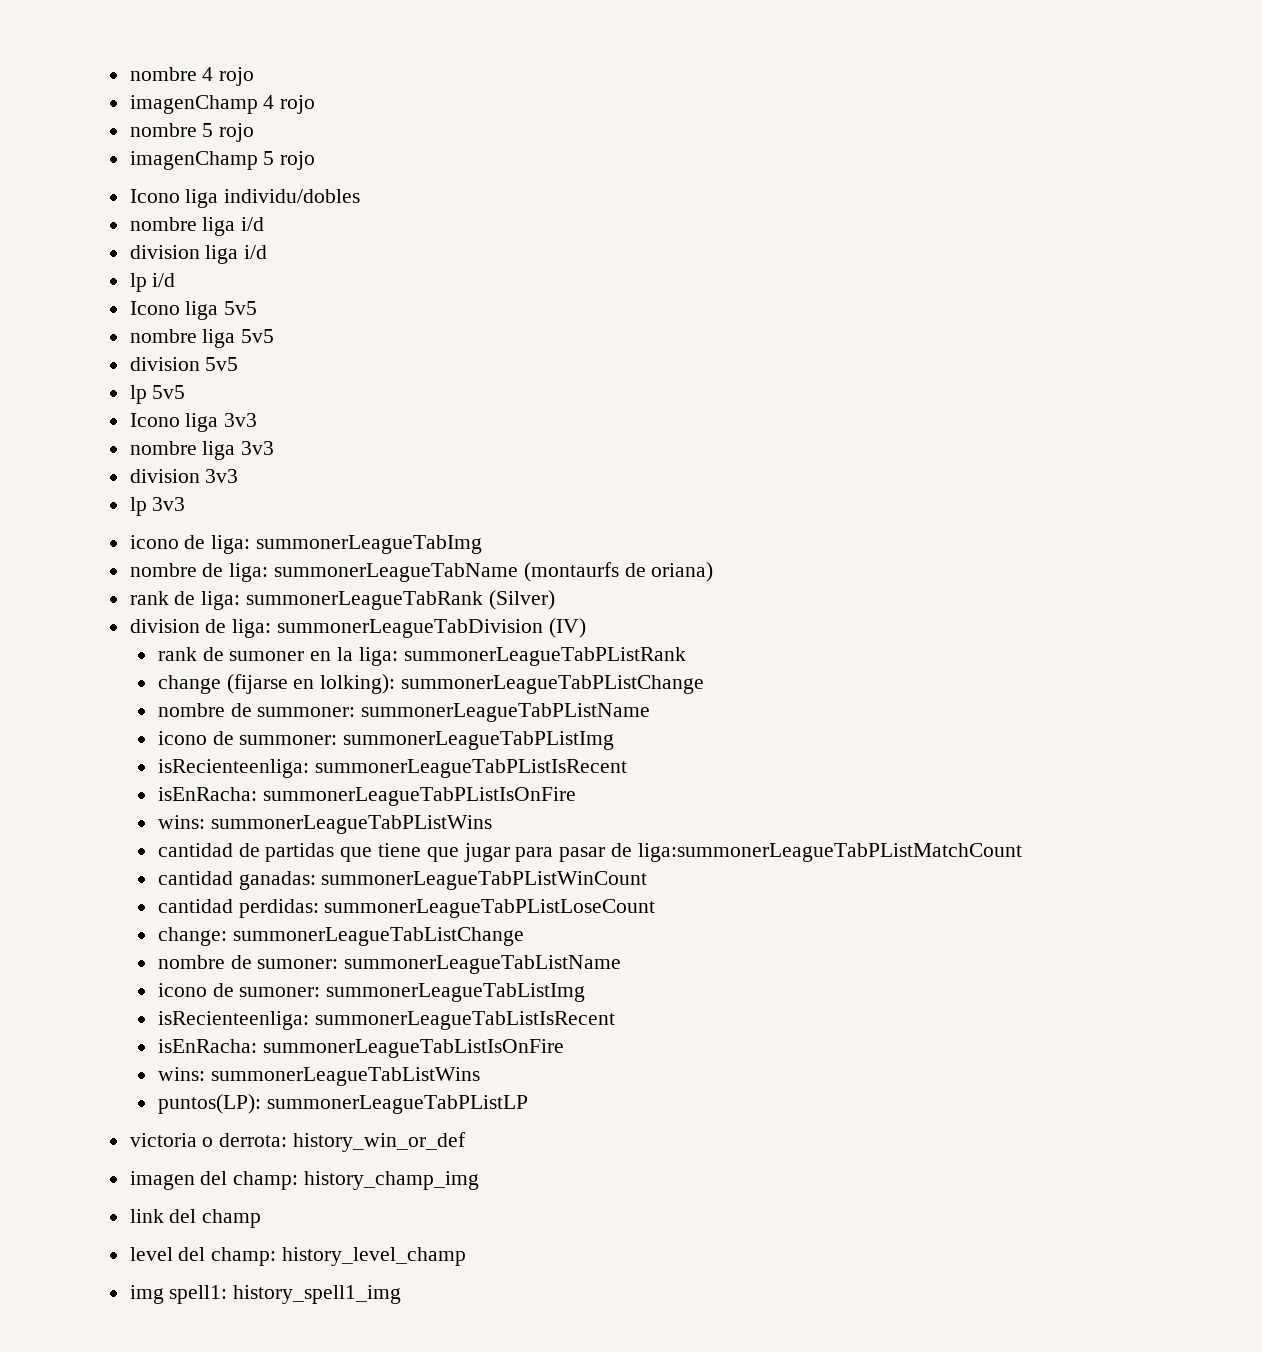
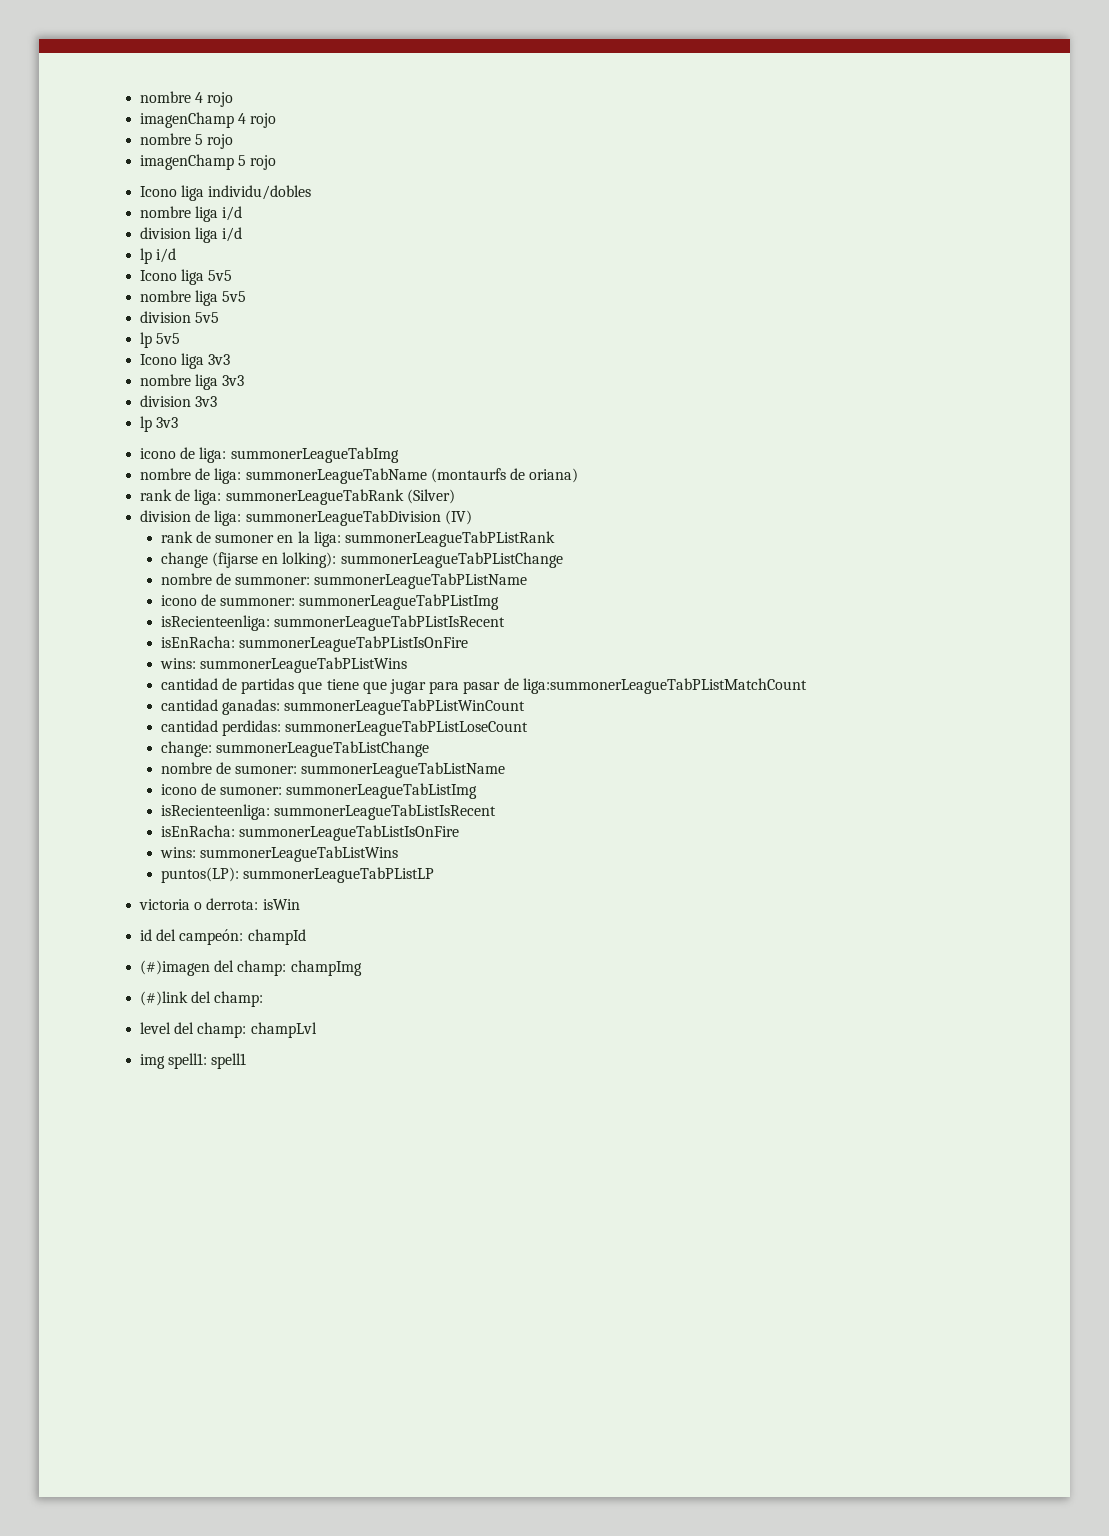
- victoria o derrota: history_win_or_def
- imagen del champ: history_champ_img
- link del champ
+ victoria o derrota: isWin
+ id del campeón: champId
+ (#)imagen del champ: champImg
+ (#)link del champ:
- level del champ: history_level_champ
+ level del champ: champLvl
- img spell1: history_spell1_img
+ img spell1: spell1

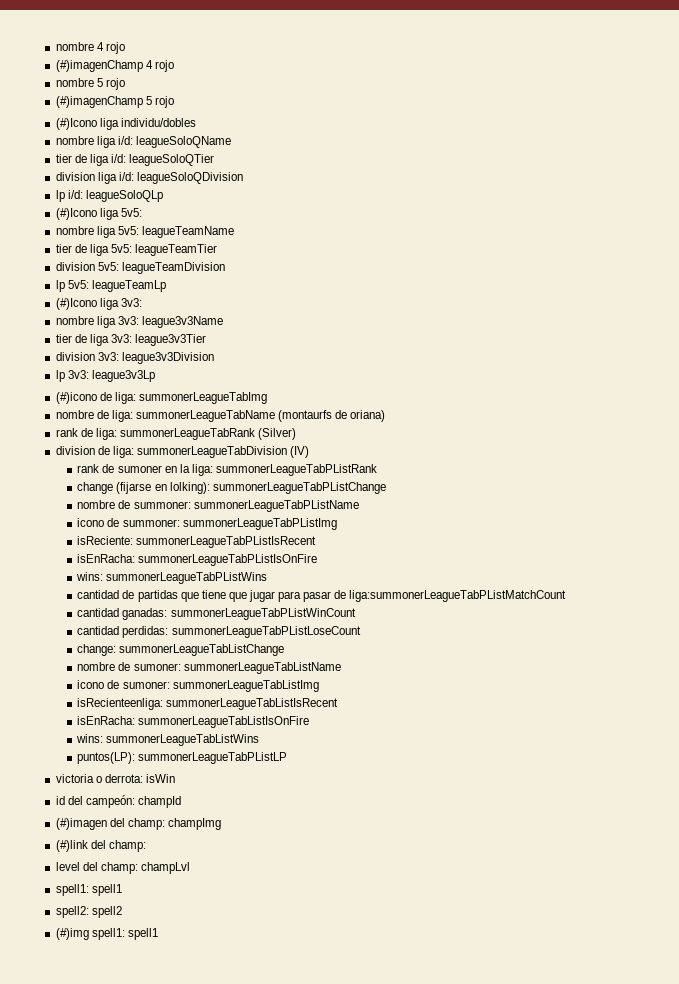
- imagenChamp 4 rojo
+ (#)imagenChamp 4 rojo
- imagenChamp 5 rojo
- Icono liga individu/dobles
+ (#)imagenChamp 5 rojo
+ (#)Icono liga individu/dobles
- nombre liga i/d
+ nombre liga i/d: leagueSoloQName
+ tier de liga i/d: leagueSoloQTier
- division liga i/d
- lp i/d
- Icono liga 5v5
- nombre liga 5v5
- division 5v5
- lp 5v5
- Icono liga 3v3
- nombre liga 3v3
- division 3v3
- lp 3v3
- icono de liga: summonerLeagueTabImg
+ division liga i/d: leagueSoloQDivision
+ lp i/d: leagueSoloQLp
+ (#)Icono liga 5v5:
+ nombre liga 5v5: leagueTeamName
+ tier de liga 5v5: leagueTeamTier
+ division 5v5: leagueTeamDivision
+ lp 5v5: leagueTeamLp
+ (#)Icono liga 3v3:
+ nombre liga 3v3: league3v3Name
+ tier de liga 3v3: league3v3Tier
+ division 3v3: league3v3Division
+ lp 3v3: league3v3Lp
+ (#)icono de liga: summonerLeagueTabImg
- isRecienteenliga: summonerLeagueTabPListIsRecent
+ isReciente: summonerLeagueTabPListIsRecent
  level del champ: champLvl
- img spell1: spell1
+ spell1: spell1
+ spell2: spell2
+ (#)img spell1: spell1

